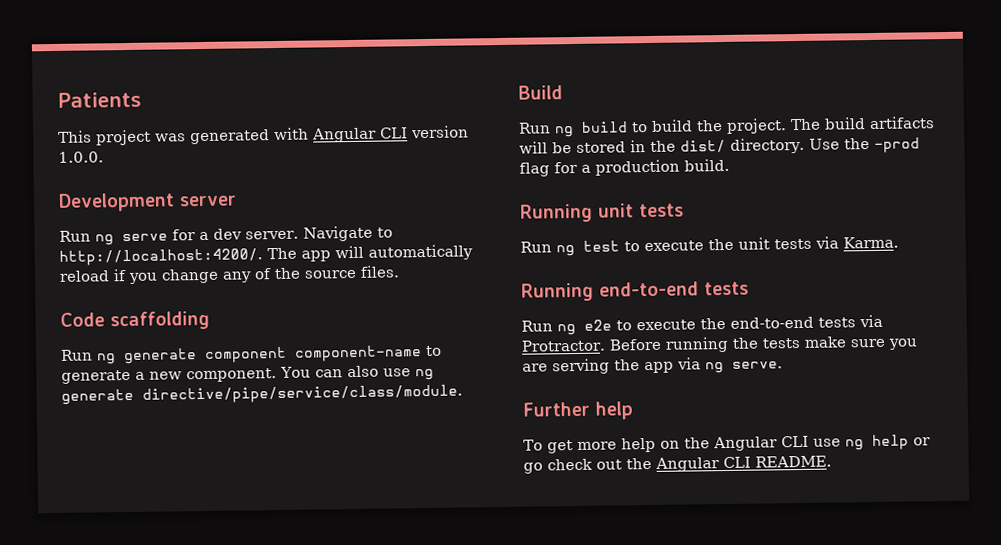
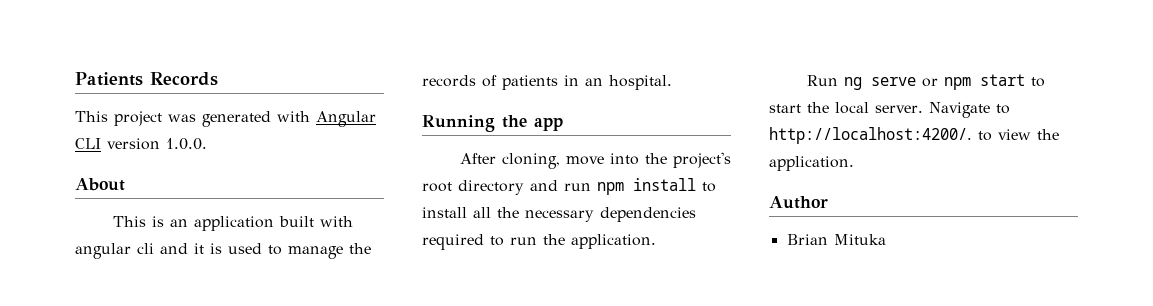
- Patients
+ Patients Records
- Development server
- Run ng serve for a dev server. Navigate to http://localhost:4200/. The app will automatically reload if you change any of the source files.
- Code scaffolding
- Run ng generate component component-name to generate a new component. You can also use ng generate directive/pipe/service/class/module.
- Build
- Run ng build to build the project. The build artifacts will be stored in the dist/ directory. Use the -prod flag for a production build.
- Running unit tests
- Run ng test to execute the unit tests via Karma.
- Running end-to-end tests
- Run ng e2e to execute the end-to-end tests via Protractor. Before running the tests make sure you are serving the app via ng serve.
- Further help
- To get more help on the Angular CLI use ng help or go check out the Angular CLI README.
+ About
+ This is an application built with angular cli and it is used to manage the records of patients in an hospital.
+ Running the app
+ After cloning, move into the project's root directory and run npm install to install all the necessary dependencies required to run the application.
+ Run ng serve or npm start to start the local server. Navigate to http://localhost:4200/. to view the application.
+ Author
+ Brian Mituka

